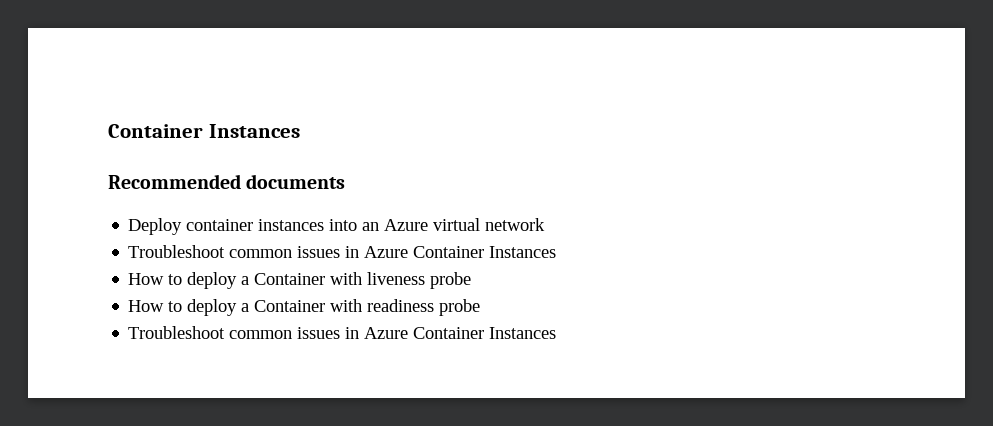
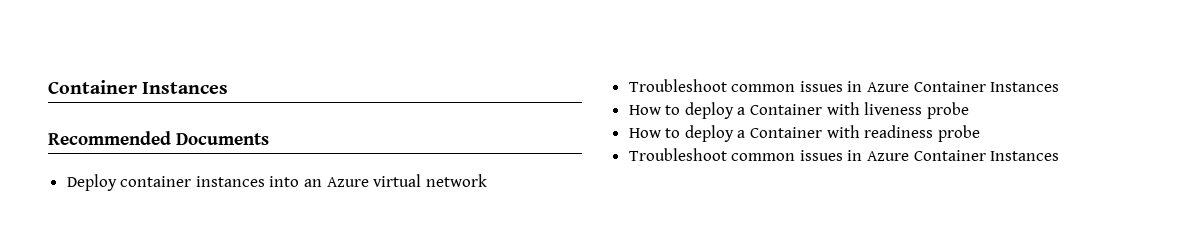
- Recommended documents
+ Recommended Documents

